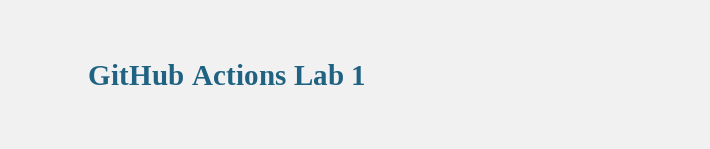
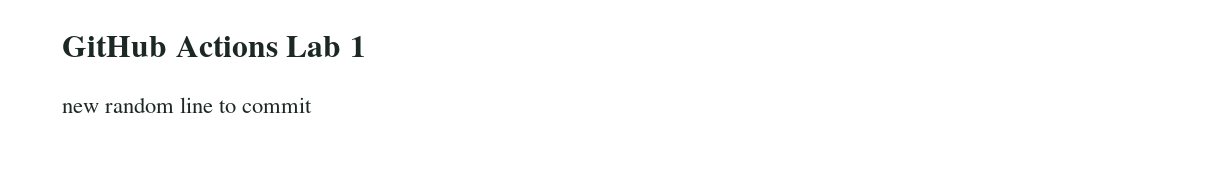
+ new random line to commit

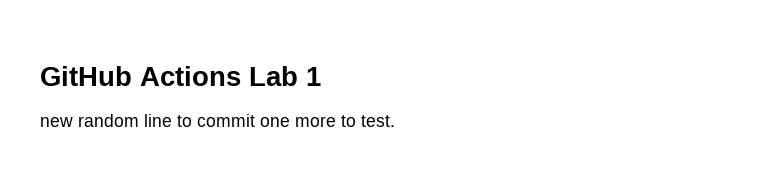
- new random line to commit
+ new random line to commit one more to test.

